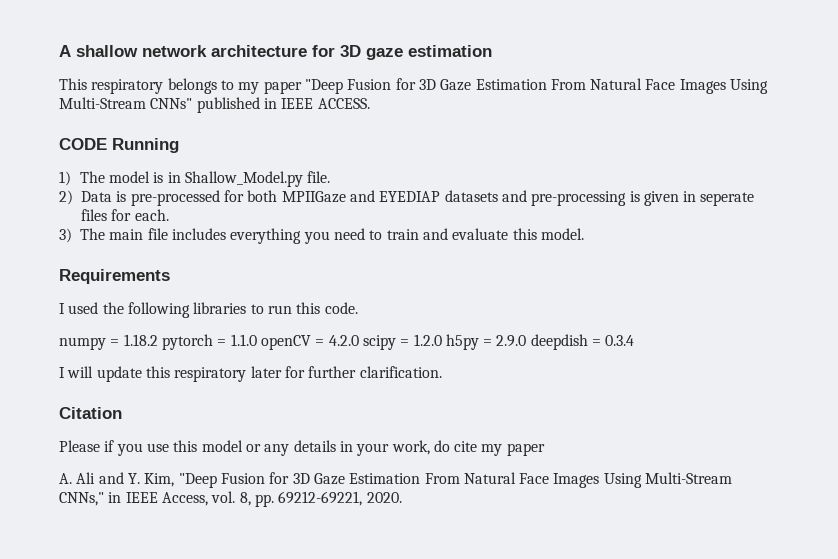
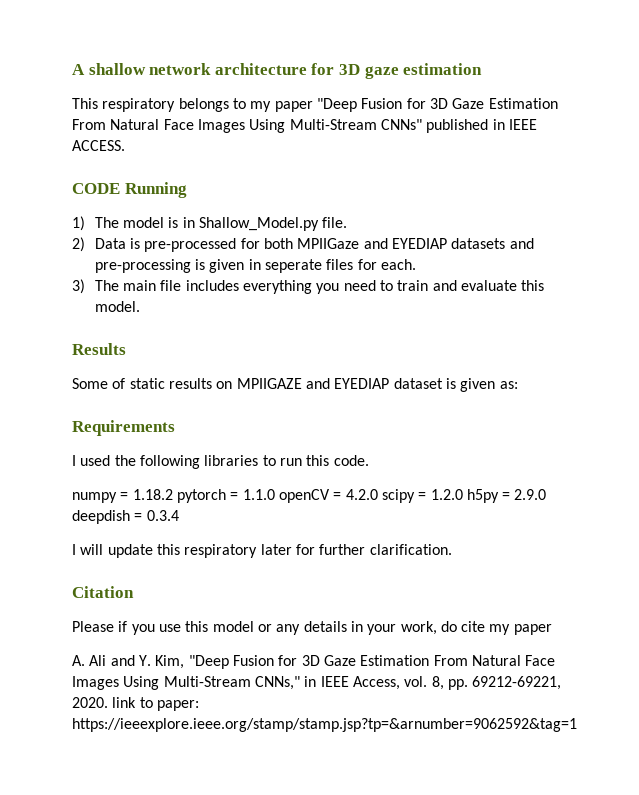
+ Results
+ Some of static results on MPIIGAZE and EYEDIAP dataset is given as:
- A. Ali and Y. Kim, "Deep Fusion for 3D Gaze Estimation From Natural Face Images Using Multi-Stream CNNs," in IEEE Access, vol. 8, pp. 69212-69221, 2020.
+ A. Ali and Y. Kim, "Deep Fusion for 3D Gaze Estimation From Natural Face Images Using Multi-Stream CNNs," in IEEE Access, vol. 8, pp. 69212-69221, 2020. link to paper: https://ieeexplore.ieee.org/stamp/stamp.jsp?tp=&arnumber=9062592&tag=1

